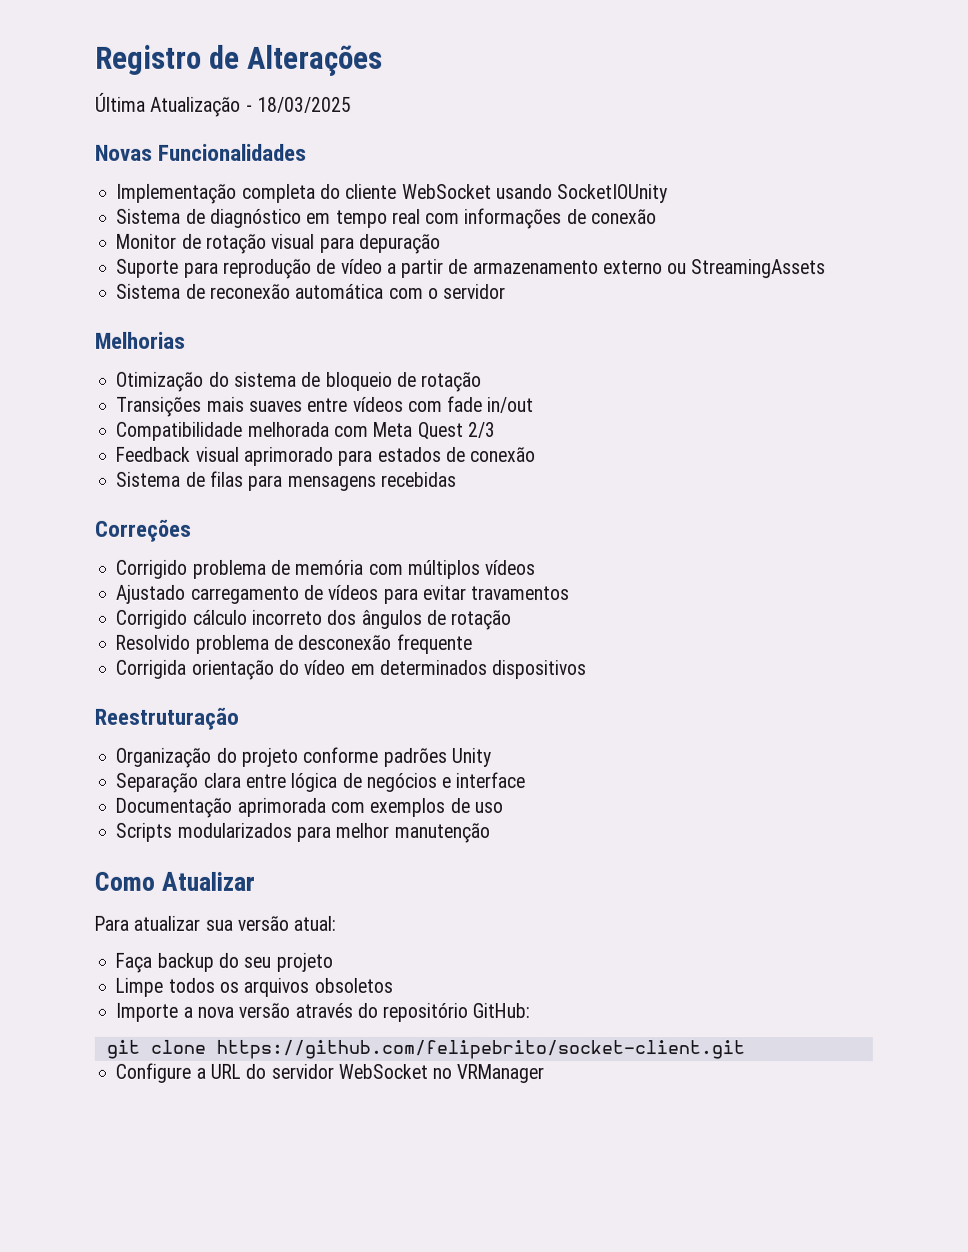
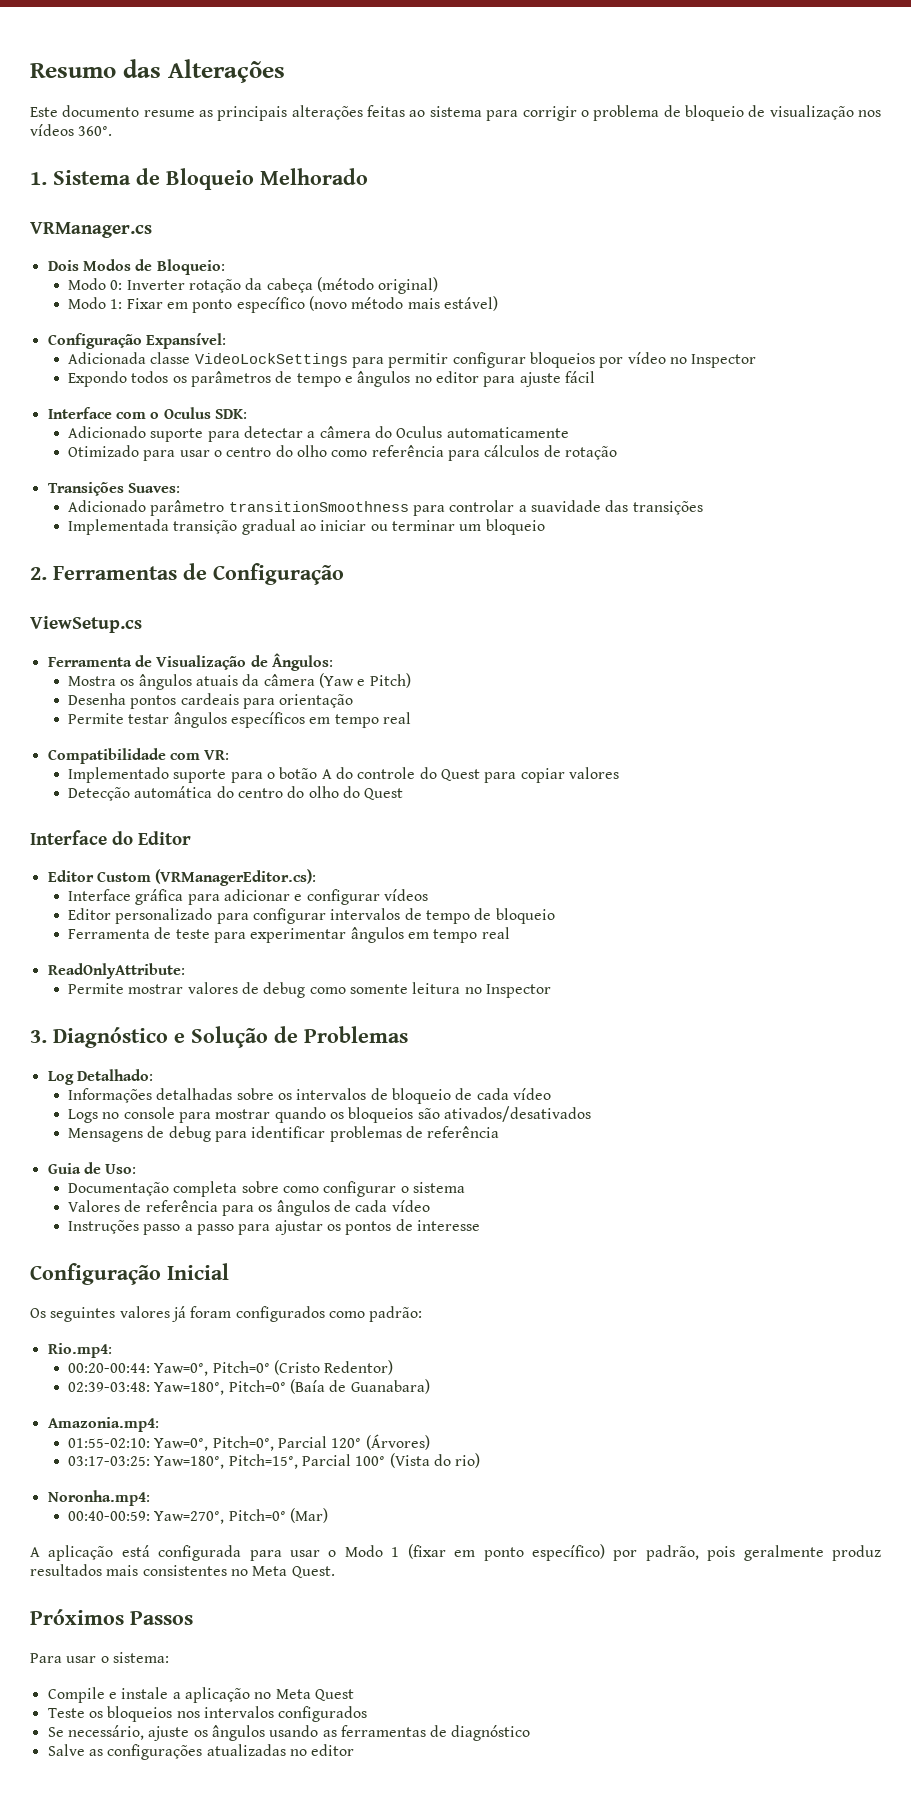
- Registro de Alterações
+ Resumo das Alterações
- Última Atualização - 18/03/2025
- Novas Funcionalidades
- Implementação completa do cliente WebSocket usando SocketIOUnity
- Sistema de diagnóstico em tempo real com informações de conexão
- Monitor de rotação visual para depuração
- Suporte para reprodução de vídeo a partir de armazenamento externo ou StreamingAssets
- Sistema de reconexão automática com o servidor
- Melhorias
- Otimização do sistema de bloqueio de rotação
- Transições mais suaves entre vídeos com fade in/out
- Compatibilidade melhorada com Meta Quest 2/3
- Feedback visual aprimorado para estados de conexão
- Sistema de filas para mensagens recebidas
- Correções
- Corrigido problema de memória com múltiplos vídeos
- Ajustado carregamento de vídeos para evitar travamentos
- Corrigido cálculo incorreto dos ângulos de rotação
- Resolvido problema de desconexão frequente
- Corrigida orientação do vídeo em determinados dispositivos
- Reestruturação
- Organização do projeto conforme padrões Unity
- Separação clara entre lógica de negócios e interface
- Documentação aprimorada com exemplos de uso
- Scripts modularizados para melhor manutenção
- Como Atualizar
- Para atualizar sua versão atual:
- Faça backup do seu projeto
- Limpe todos os arquivos obsoletos
- Importe a nova versão através do repositório GitHub:
- git clone https://github.com/felipebrito/socket-client.git
- Configure a URL do servidor WebSocket no VRManager
+ Este documento resume as principais alterações feitas ao sistema para corrigir o problema de bloqueio de visualização nos vídeos 360°.
+ 1. Sistema de Bloqueio Melhorado
+ VRManager.cs
+ Dois Modos de Bloqueio:
+ Modo 0: Inverter rotação da cabeça (método original)
+ Modo 1: Fixar em ponto específico (novo método mais estável)
+ Configuração Expansível:
+ Adicionada classe VideoLockSettings para permitir configurar bloqueios por vídeo no Inspector
+ Expondo todos os parâmetros de tempo e ângulos no editor para ajuste fácil
+ Interface com o Oculus SDK:
+ Adicionado suporte para detectar a câmera do Oculus automaticamente
+ Otimizado para usar o centro do olho como referência para cálculos de rotação
+ Transições Suaves:
+ Adicionado parâmetro transitionSmoothness para controlar a suavidade das transições
+ Implementada transição gradual ao iniciar ou terminar um bloqueio
+ 2. Ferramentas de Configuração
+ ViewSetup.cs
+ Ferramenta de Visualização de Ângulos:
+ Mostra os ângulos atuais da câmera (Yaw e Pitch)
+ Desenha pontos cardeais para orientação
+ Permite testar ângulos específicos em tempo real
+ Compatibilidade com VR:
+ Implementado suporte para o botão A do controle do Quest para copiar valores
+ Detecção automática do centro do olho do Quest
+ Interface do Editor
+ Editor Custom (VRManagerEditor.cs):
+ Interface gráfica para adicionar e configurar vídeos
+ Editor personalizado para configurar intervalos de tempo de bloqueio
+ Ferramenta de teste para experimentar ângulos em tempo real
+ ReadOnlyAttribute:
+ Permite mostrar valores de debug como somente leitura no Inspector
+ 3. Diagnóstico e Solução de Problemas
+ Log Detalhado:
+ Informações detalhadas sobre os intervalos de bloqueio de cada vídeo
+ Logs no console para mostrar quando os bloqueios são ativados/desativados
+ Mensagens de debug para identificar problemas de referência
+ Guia de Uso:
+ Documentação completa sobre como configurar o sistema
+ Valores de referência para os ângulos de cada vídeo
+ Instruções passo a passo para ajustar os pontos de interesse
+ Configuração Inicial
+ Os seguintes valores já foram configurados como padrão:
+ Rio.mp4:
+ 00:20-00:44: Yaw=0°, Pitch=0° (Cristo Redentor)
+ 02:39-03:48: Yaw=180°, Pitch=0° (Baía de Guanabara)
+ Amazonia.mp4:
+ 01:55-02:10: Yaw=0°, Pitch=0°, Parcial 120° (Árvores)
+ 03:17-03:25: Yaw=180°, Pitch=15°, Parcial 100° (Vista do rio)
+ Noronha.mp4:
+ 00:40-00:59: Yaw=270°, Pitch=0° (Mar)
+ A aplicação está configurada para usar o Modo 1 (fixar em ponto específico) por padrão, pois geralmente produz resultados mais consistentes no Meta Quest.
+ Próximos Passos
+ Para usar o sistema:
+ Compile e instale a aplicação no Meta Quest
+ Teste os bloqueios nos intervalos configurados
+ Se necessário, ajuste os ângulos usando as ferramentas de diagnóstico
+ Salve as configurações atualizadas no editor

